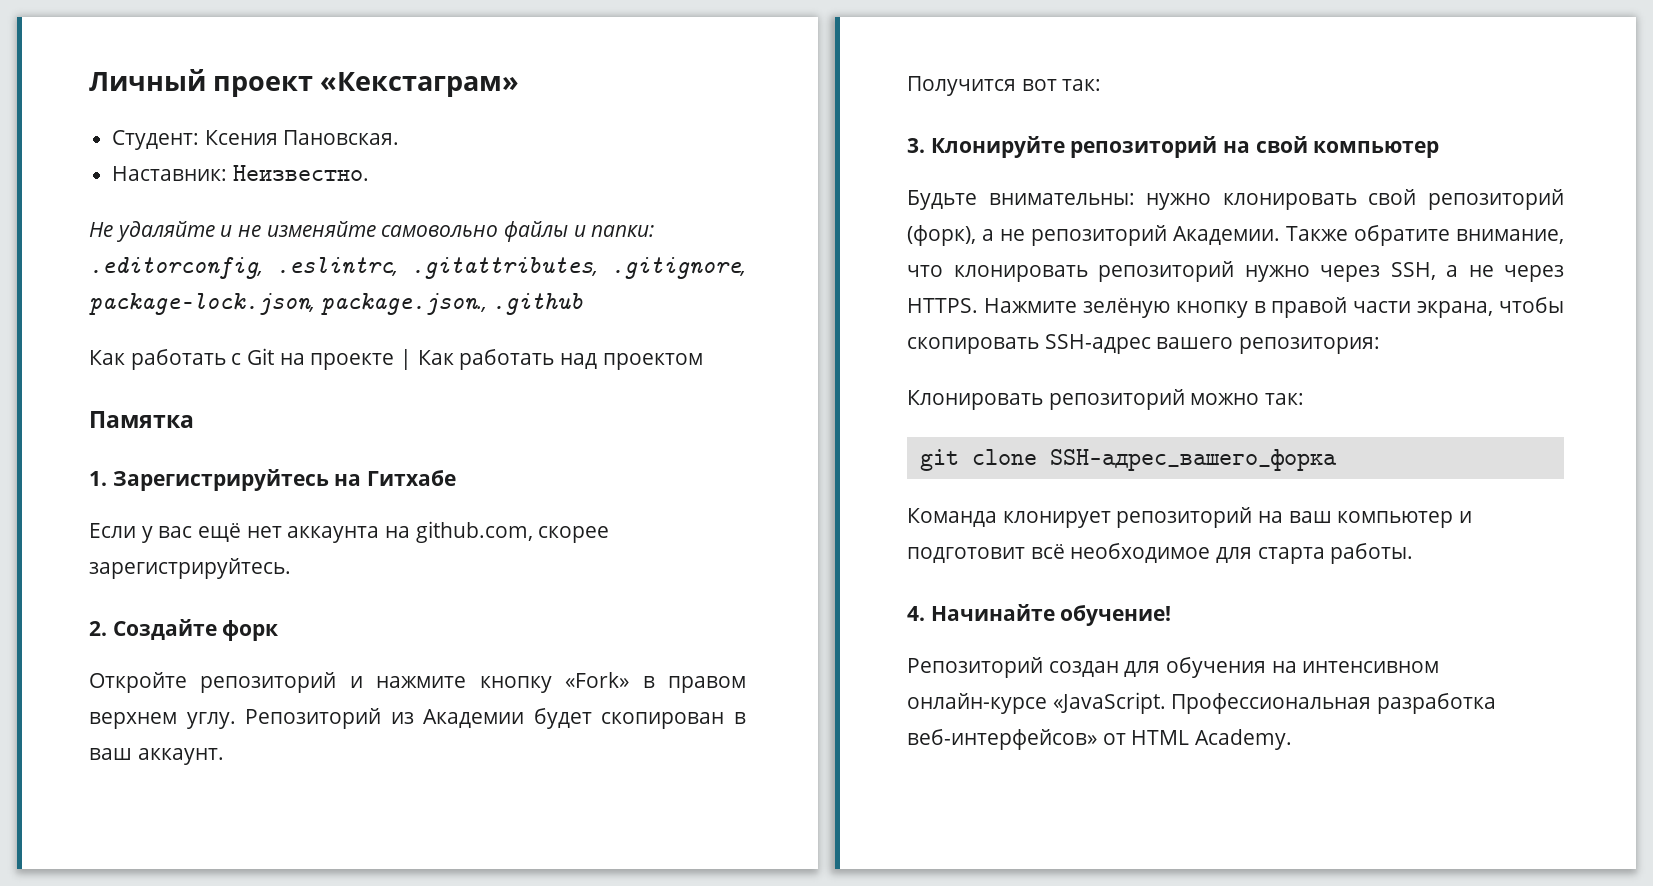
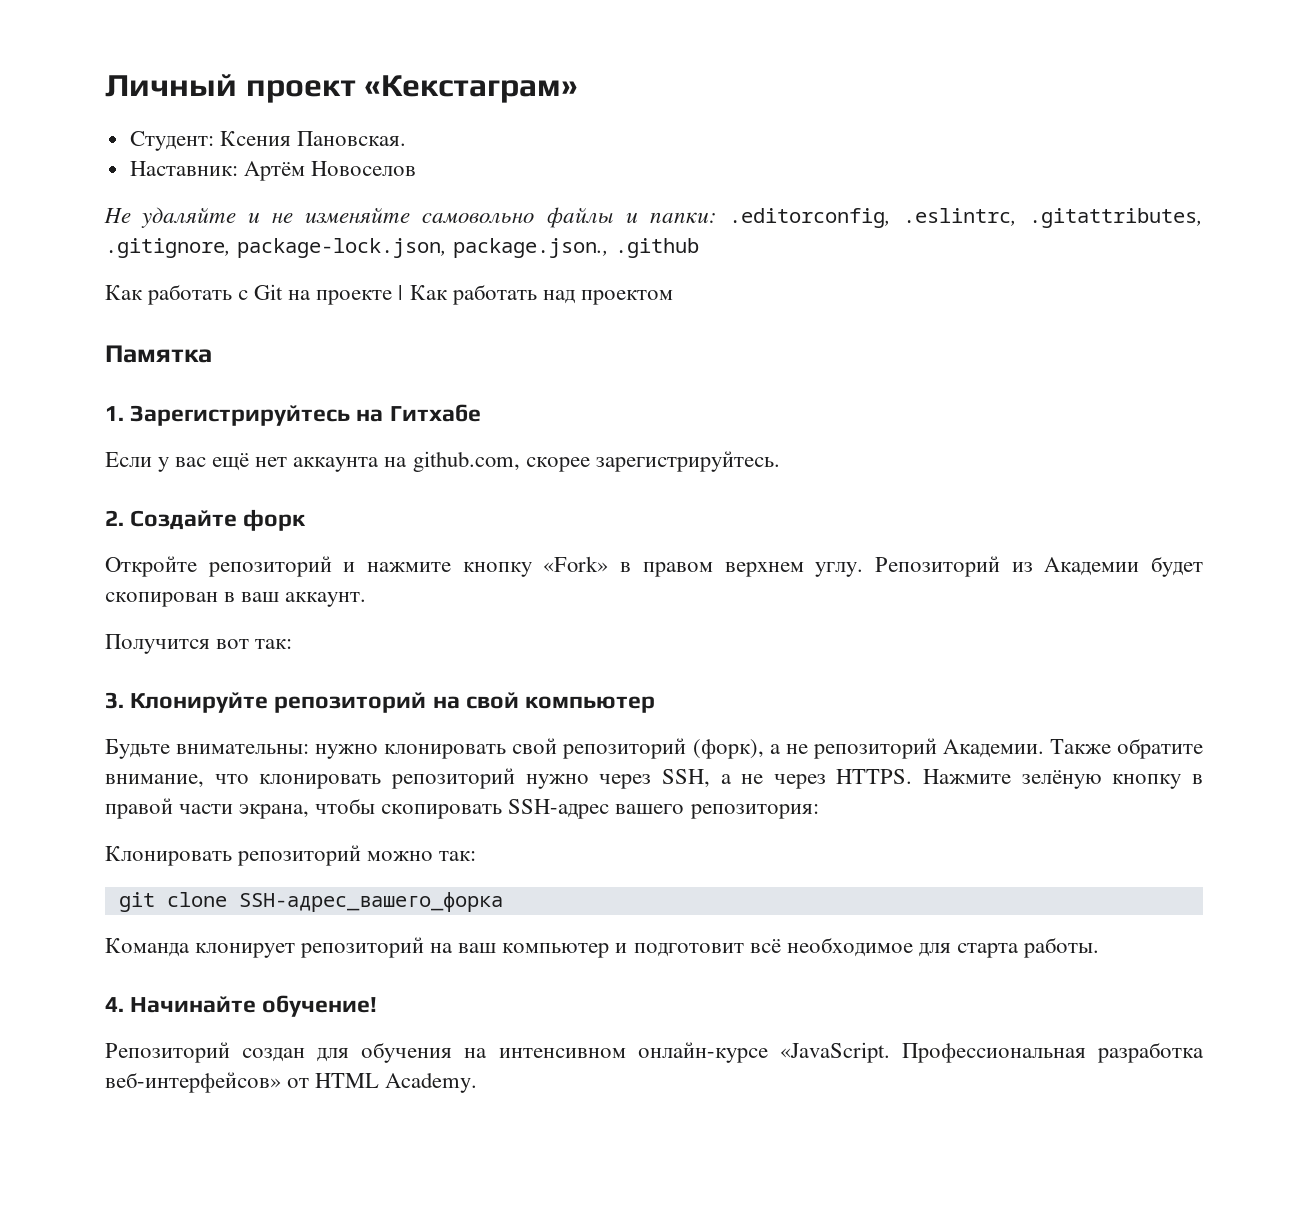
- Наставник: Неизвестно.
+ Наставник: Артём Новоселов

